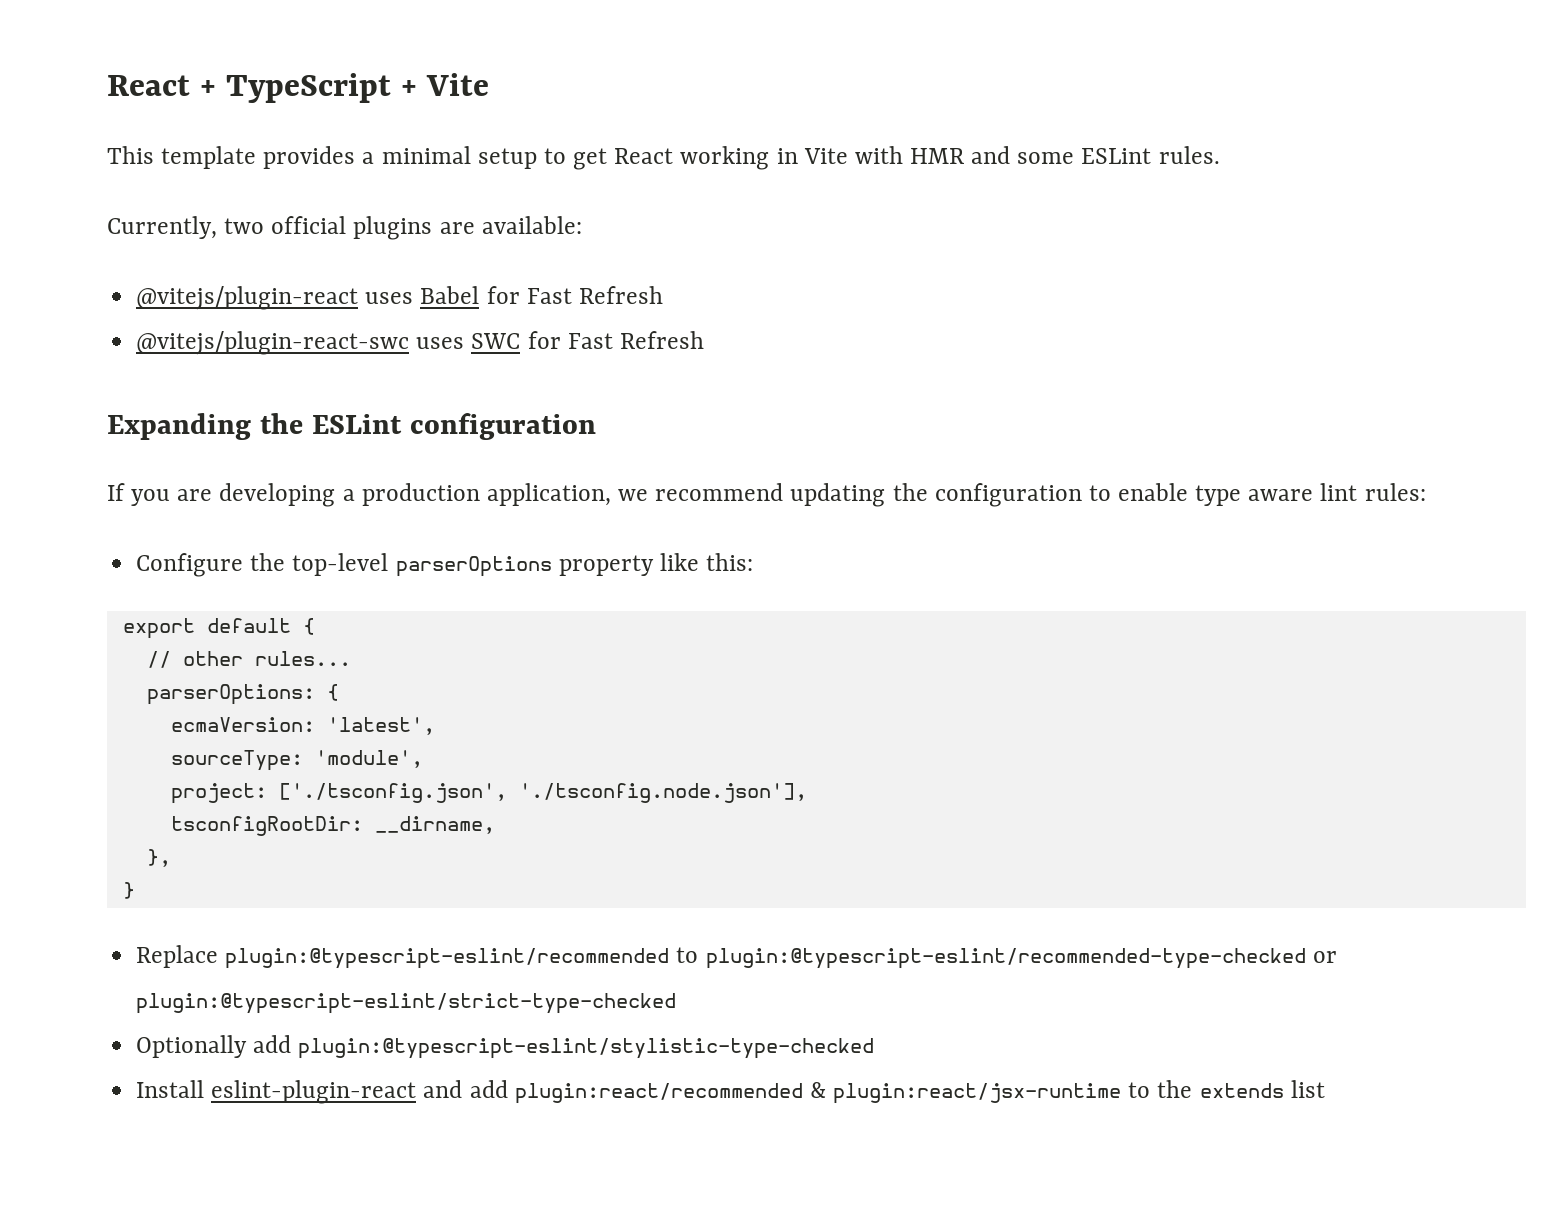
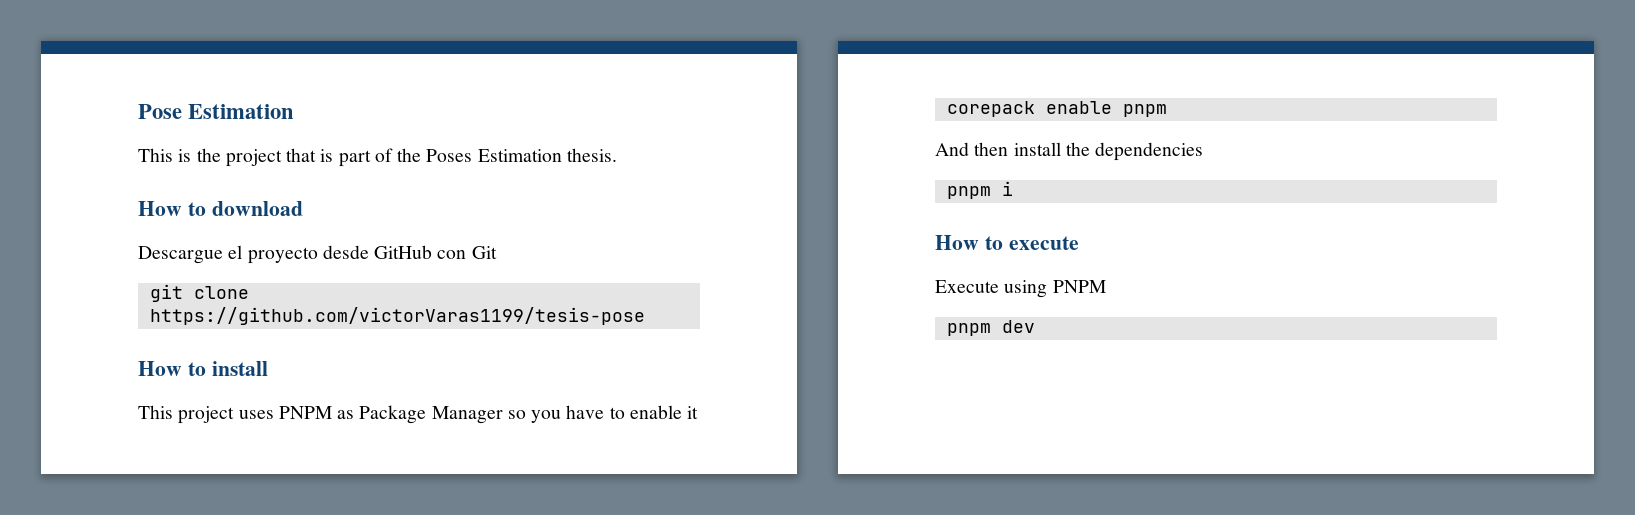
- React + TypeScript + Vite
- This template provides a minimal setup to get React working in Vite with HMR and some ESLint rules.
- Currently, two official plugins are available:
- @vitejs/plugin-react uses Babel for Fast Refresh
- @vitejs/plugin-react-swc uses SWC for Fast Refresh
- Expanding the ESLint configuration
- If you are developing a production application, we recommend updating the configuration to enable type aware lint rules:
- Configure the top-level parserOptions property like this:
- export default {
- // other rules...
- parserOptions: {
- ecmaVersion: 'latest',
- sourceType: 'module',
- project: ['./tsconfig.json', './tsconfig.node.json'],
- tsconfigRootDir: __dirname,
- },
- }
- Replace plugin:@typescript-eslint/recommended to plugin:@typescript-eslint/recommended-type-checked or plugin:@typescript-eslint/strict-type-checked
- Optionally add plugin:@typescript-eslint/stylistic-type-checked
- Install eslint-plugin-react and add plugin:react/recommended & plugin:react/jsx-runtime to the extends list
+ Pose Estimation
+ This is the project that is part of the Poses Estimation thesis.
+ How to download
+ Descargue el proyecto desde GitHub con Git
+ git clone https://github.com/victorVaras1199/tesis-pose
+ How to install
+ This project uses PNPM as Package Manager so you have to enable it
+ corepack enable pnpm
+ And then install the dependencies
+ pnpm i
+ How to execute
+ Execute using PNPM
+ pnpm dev

